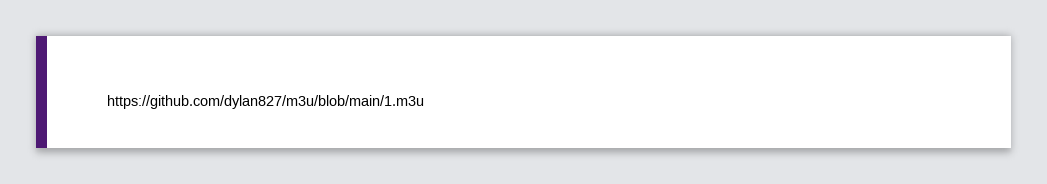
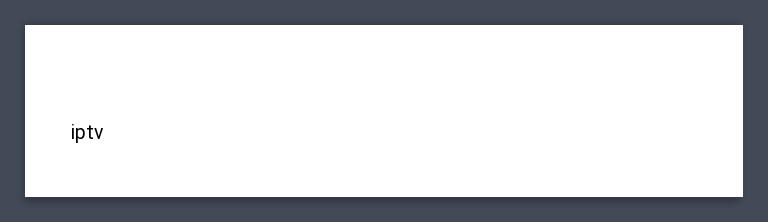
- https://github.com/dylan827/m3u/blob/main/1.m3u
+ iptv

